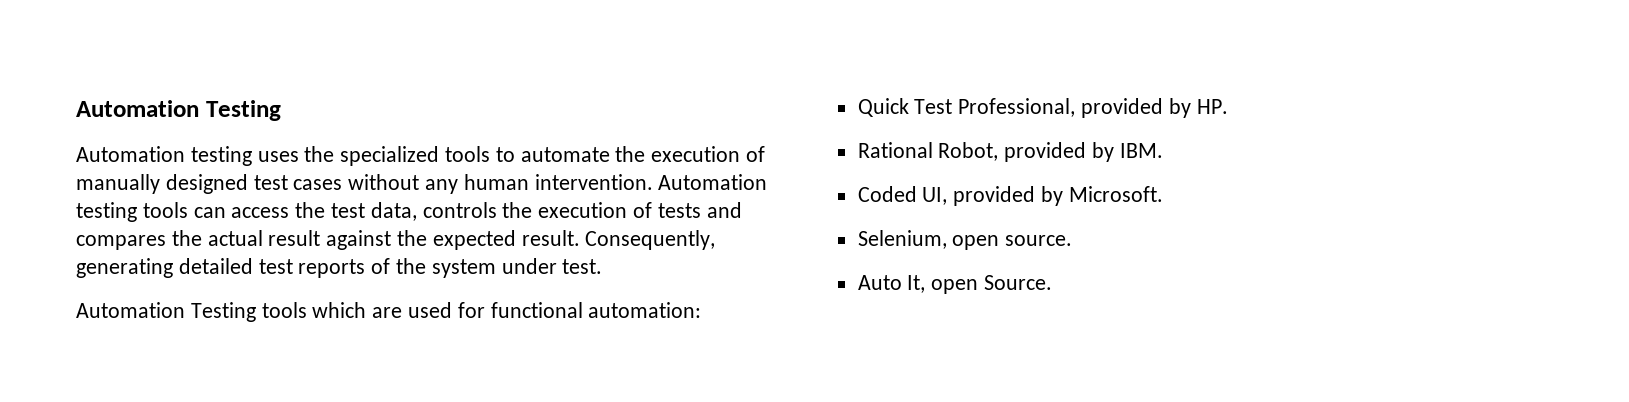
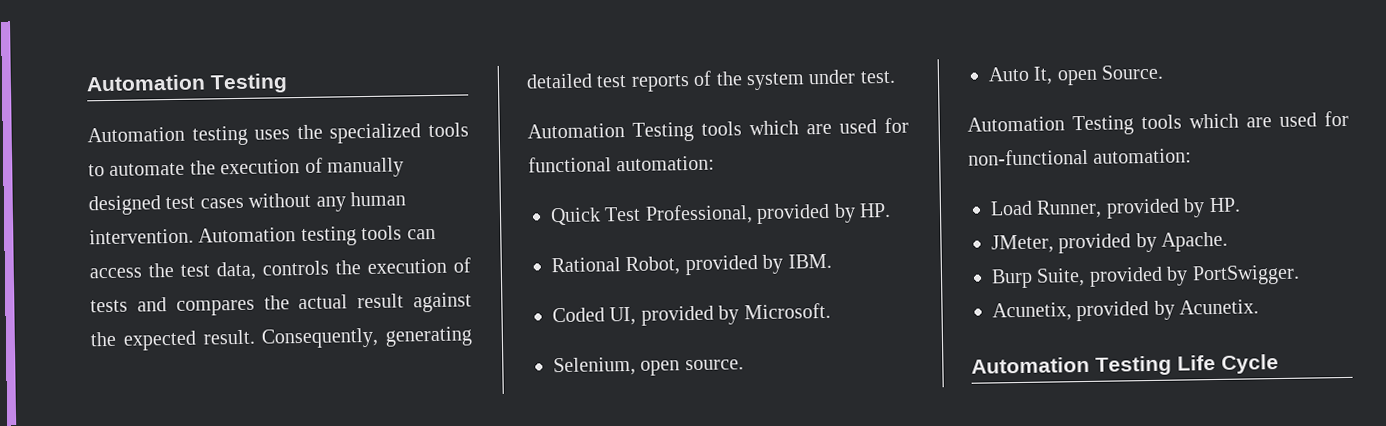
+ Automation Testing tools which are used for non-functional automation:
+ Load Runner, provided by HP.
+ JMeter, provided by Apache.
+ Burp Suite, provided by PortSwigger.
+ Acunetix, provided by Acunetix.
+ Automation Testing Life Cycle

